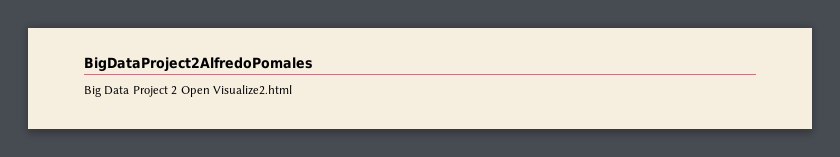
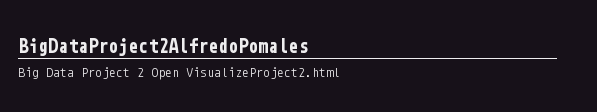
- Big Data Project 2 Open Visualize2.html
+ Big Data Project 2 Open VisualizeProject2.html

